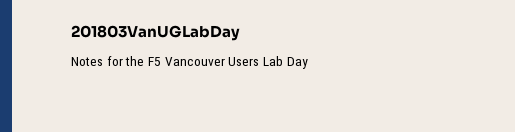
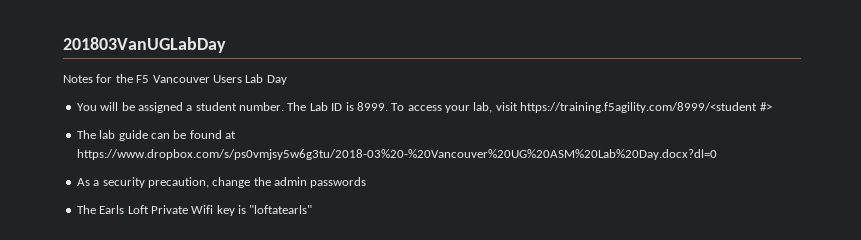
+ You will be assigned a student number. The Lab ID is 8999. To access your lab, visit https://training.f5agility.com/8999/<student #>
+ The lab guide can be found at https://www.dropbox.com/s/ps0vmjsy5w6g3tu/2018-03%20-%20Vancouver%20UG%20ASM%20Lab%20Day.docx?dl=0
+ As a security precaution, change the admin passwords
+ The Earls Loft Private Wifi key is "loftatearls"

